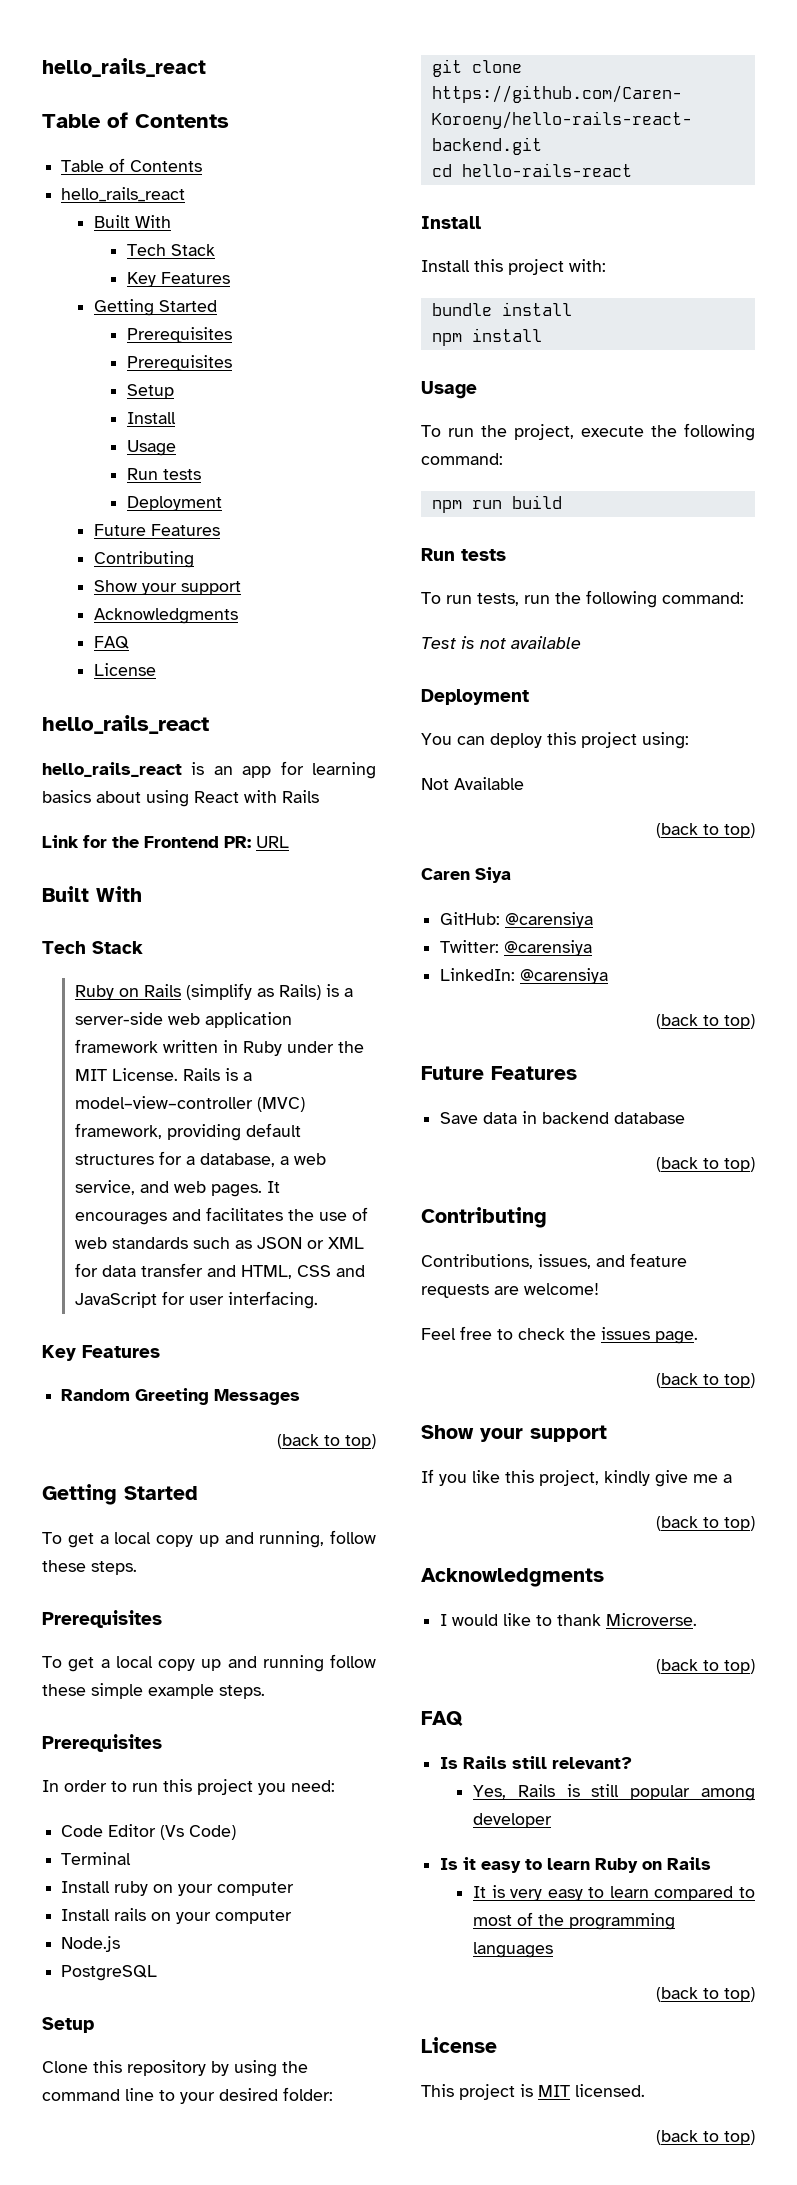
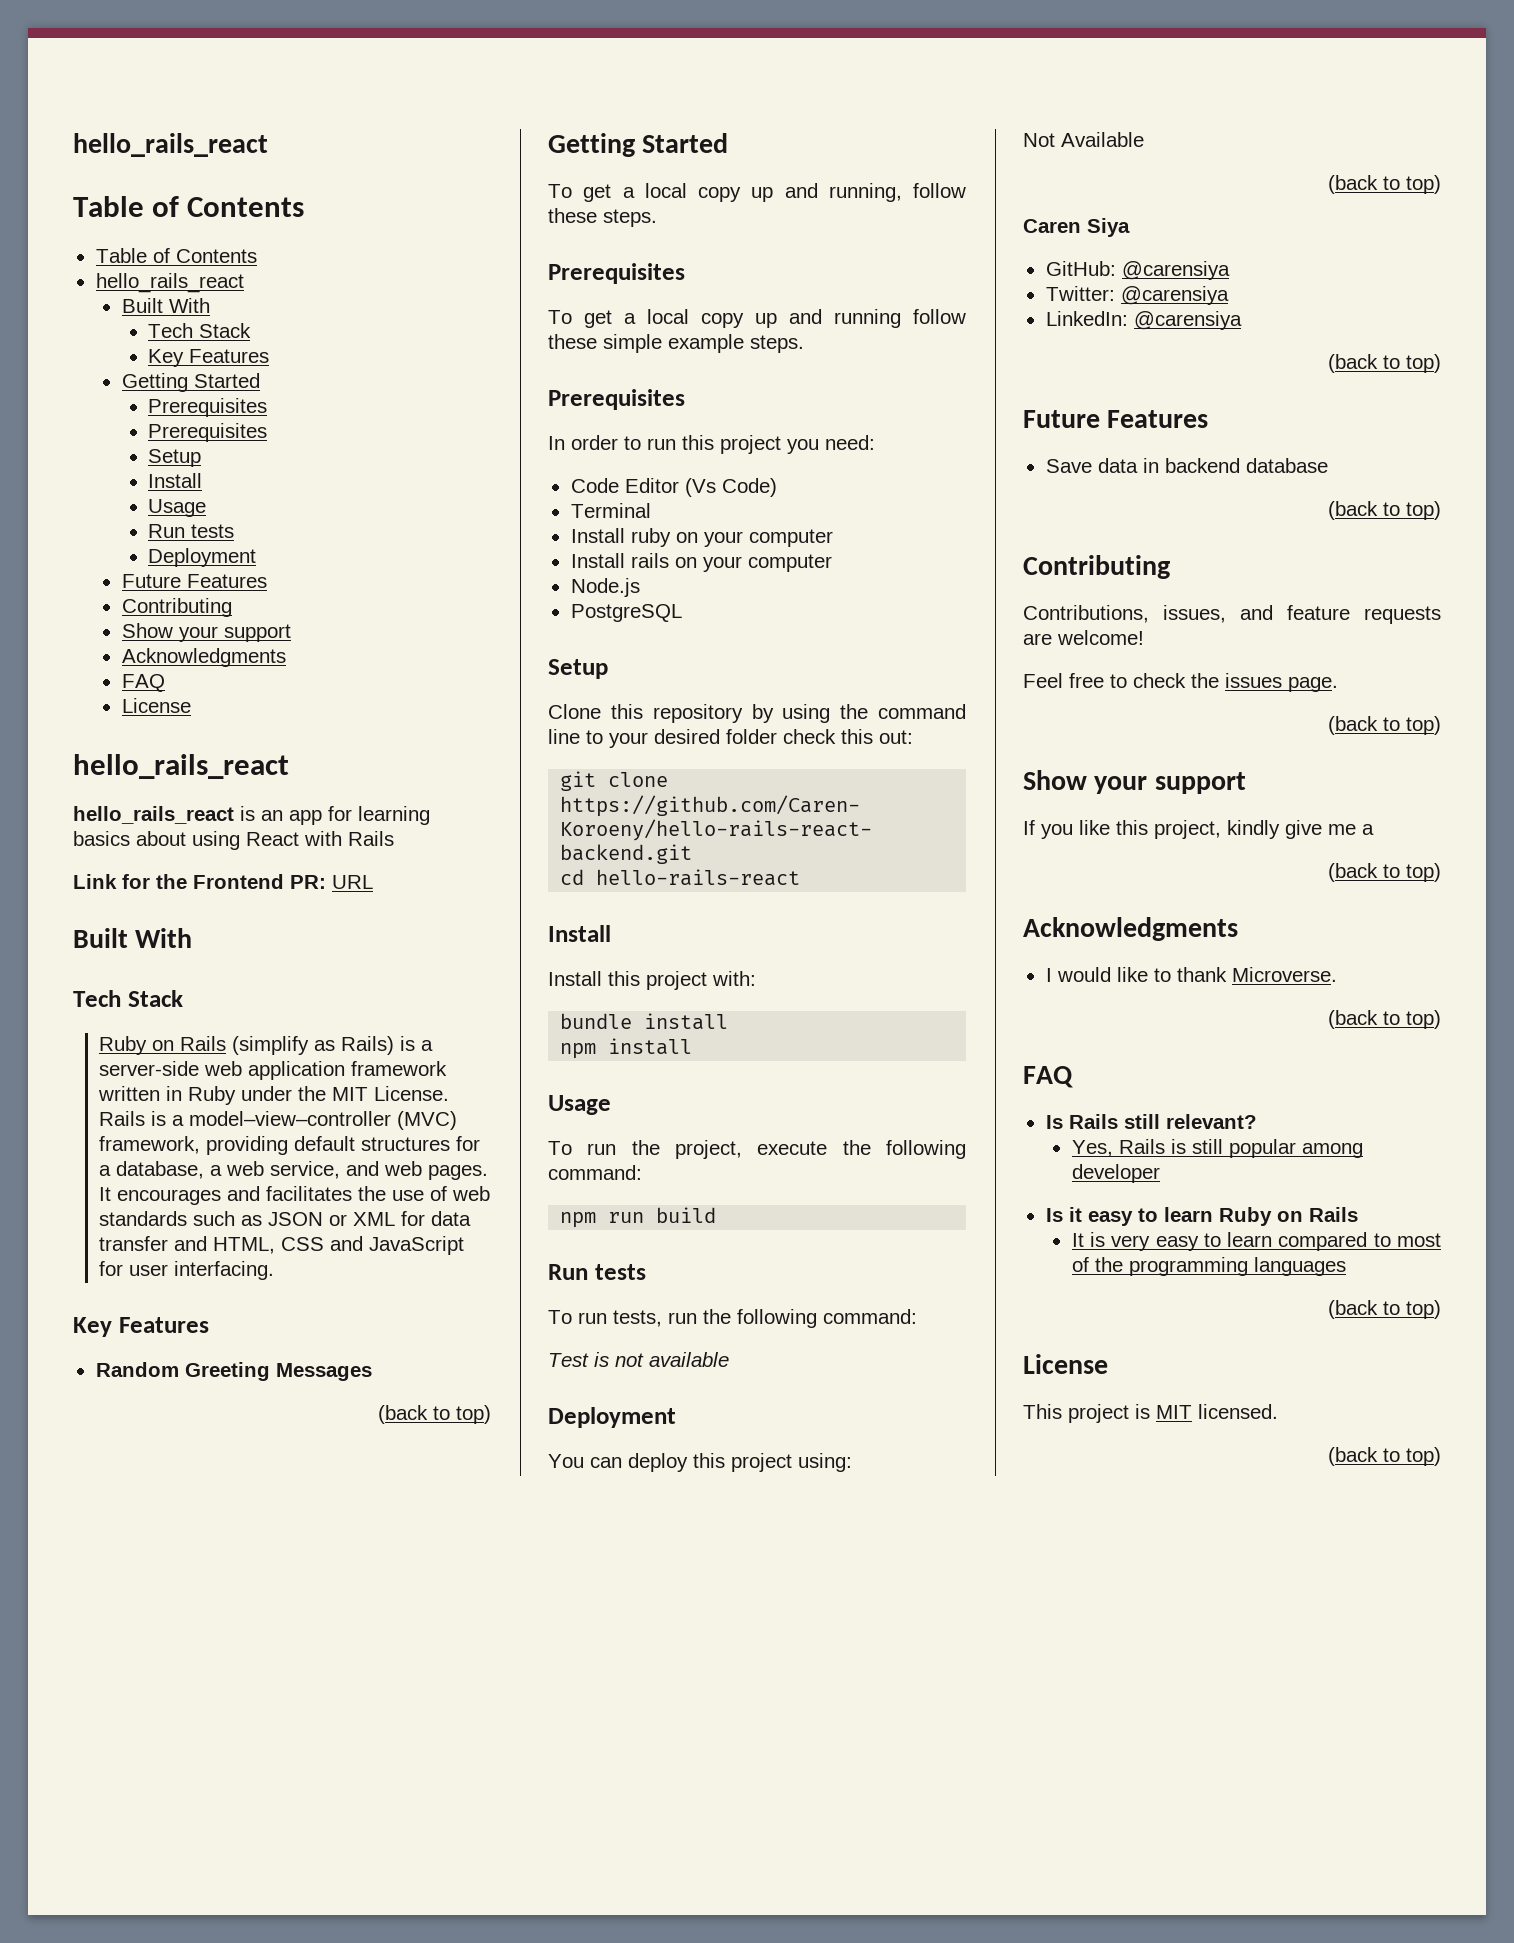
- Clone this repository by using the command line to your desired folder:
+ Clone this repository by using the command line to your desired folder check this out:

